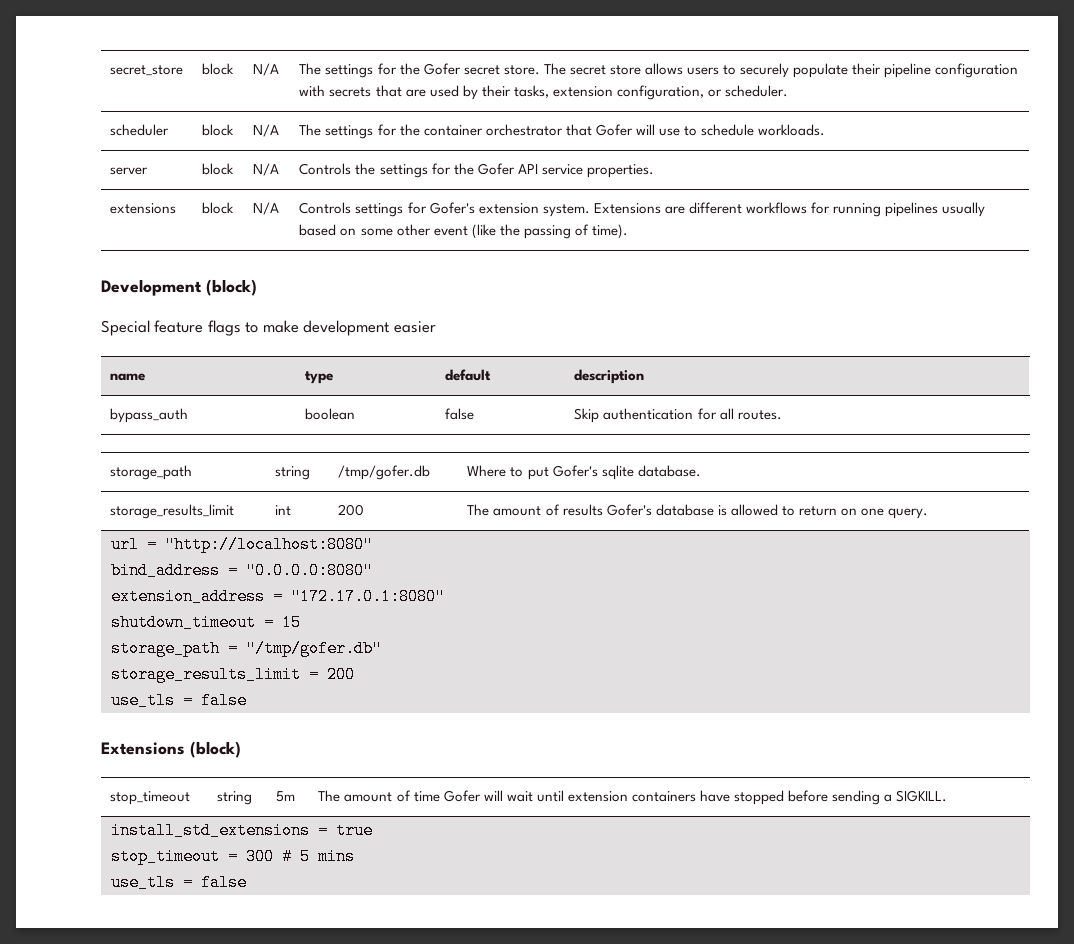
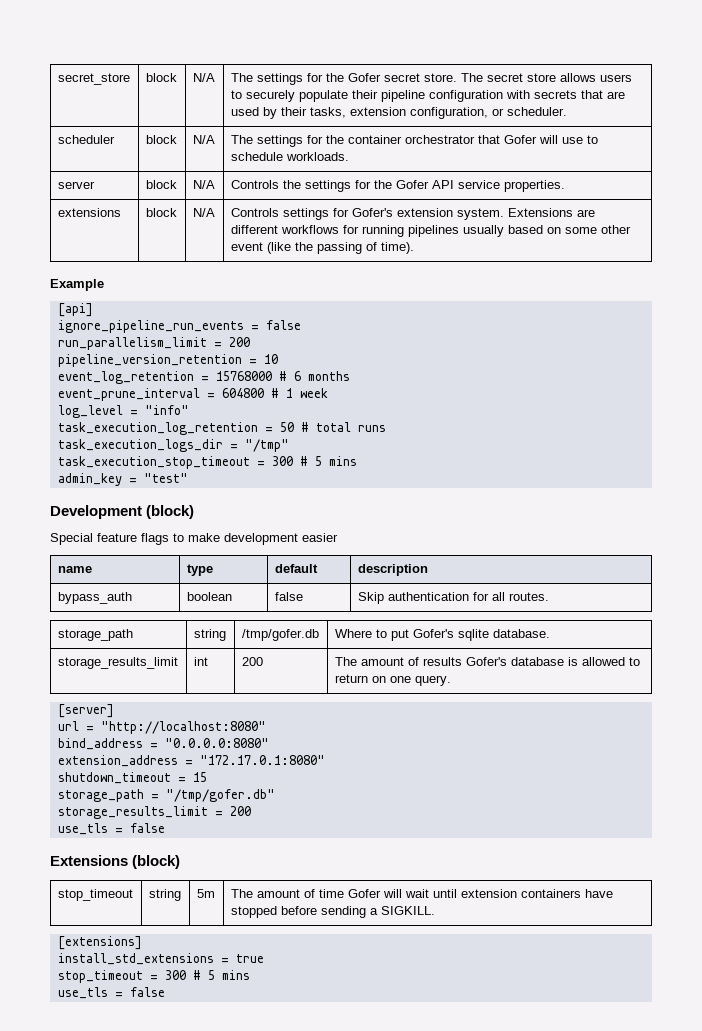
+ Example
+ [api]
+ ignore_pipeline_run_events = false
+ run_parallelism_limit = 200
+ pipeline_version_retention = 10
+ event_log_retention = 15768000 # 6 months
+ event_prune_interval = 604800 # 1 week
+ log_level = "info"
+ task_execution_log_retention = 50 # total runs
+ task_execution_logs_dir = "/tmp"
+ task_execution_stop_timeout = 300 # 5 mins
+ admin_key = "test"
+ [server]
+ [extensions]

